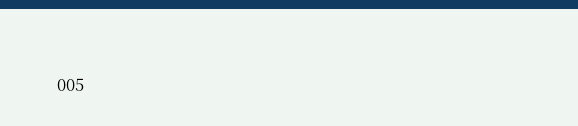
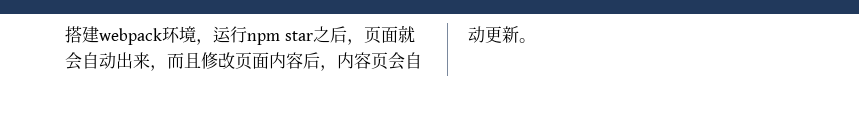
- 005
+ 搭建webpack环境，运行npm star之后，页面就会自动出来，而且修改页面内容后，内容页会自动更新。

